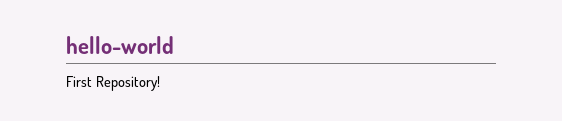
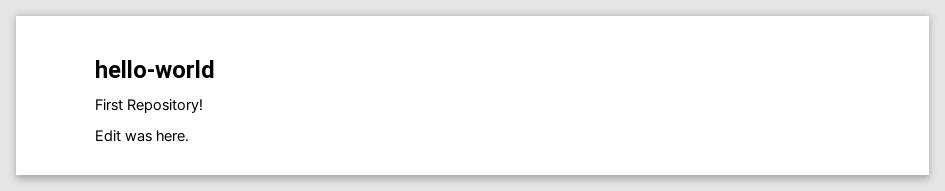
+ Edit was here.

